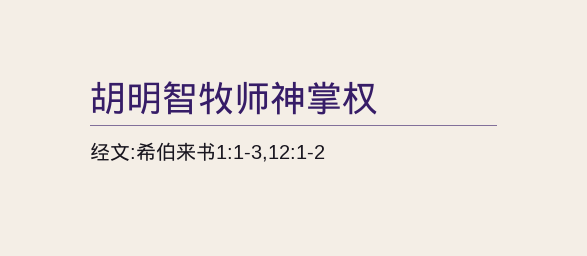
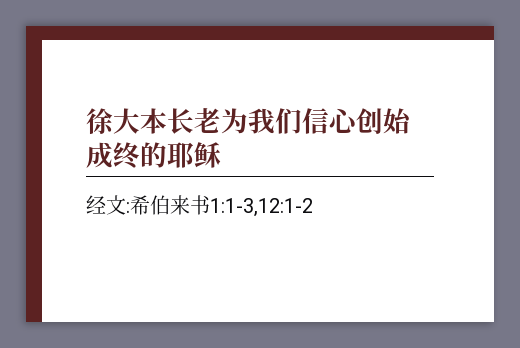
- 胡明智牧师神掌权
+ 徐大本长老为我们信心创始成终的耶稣

